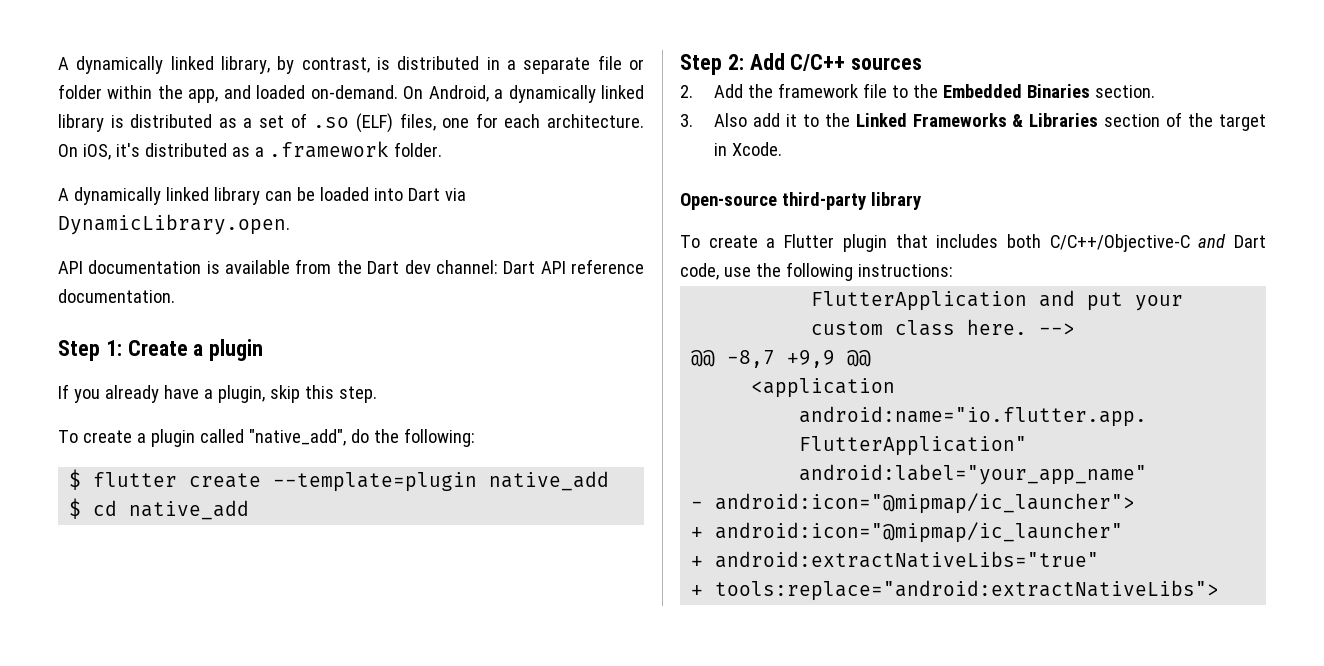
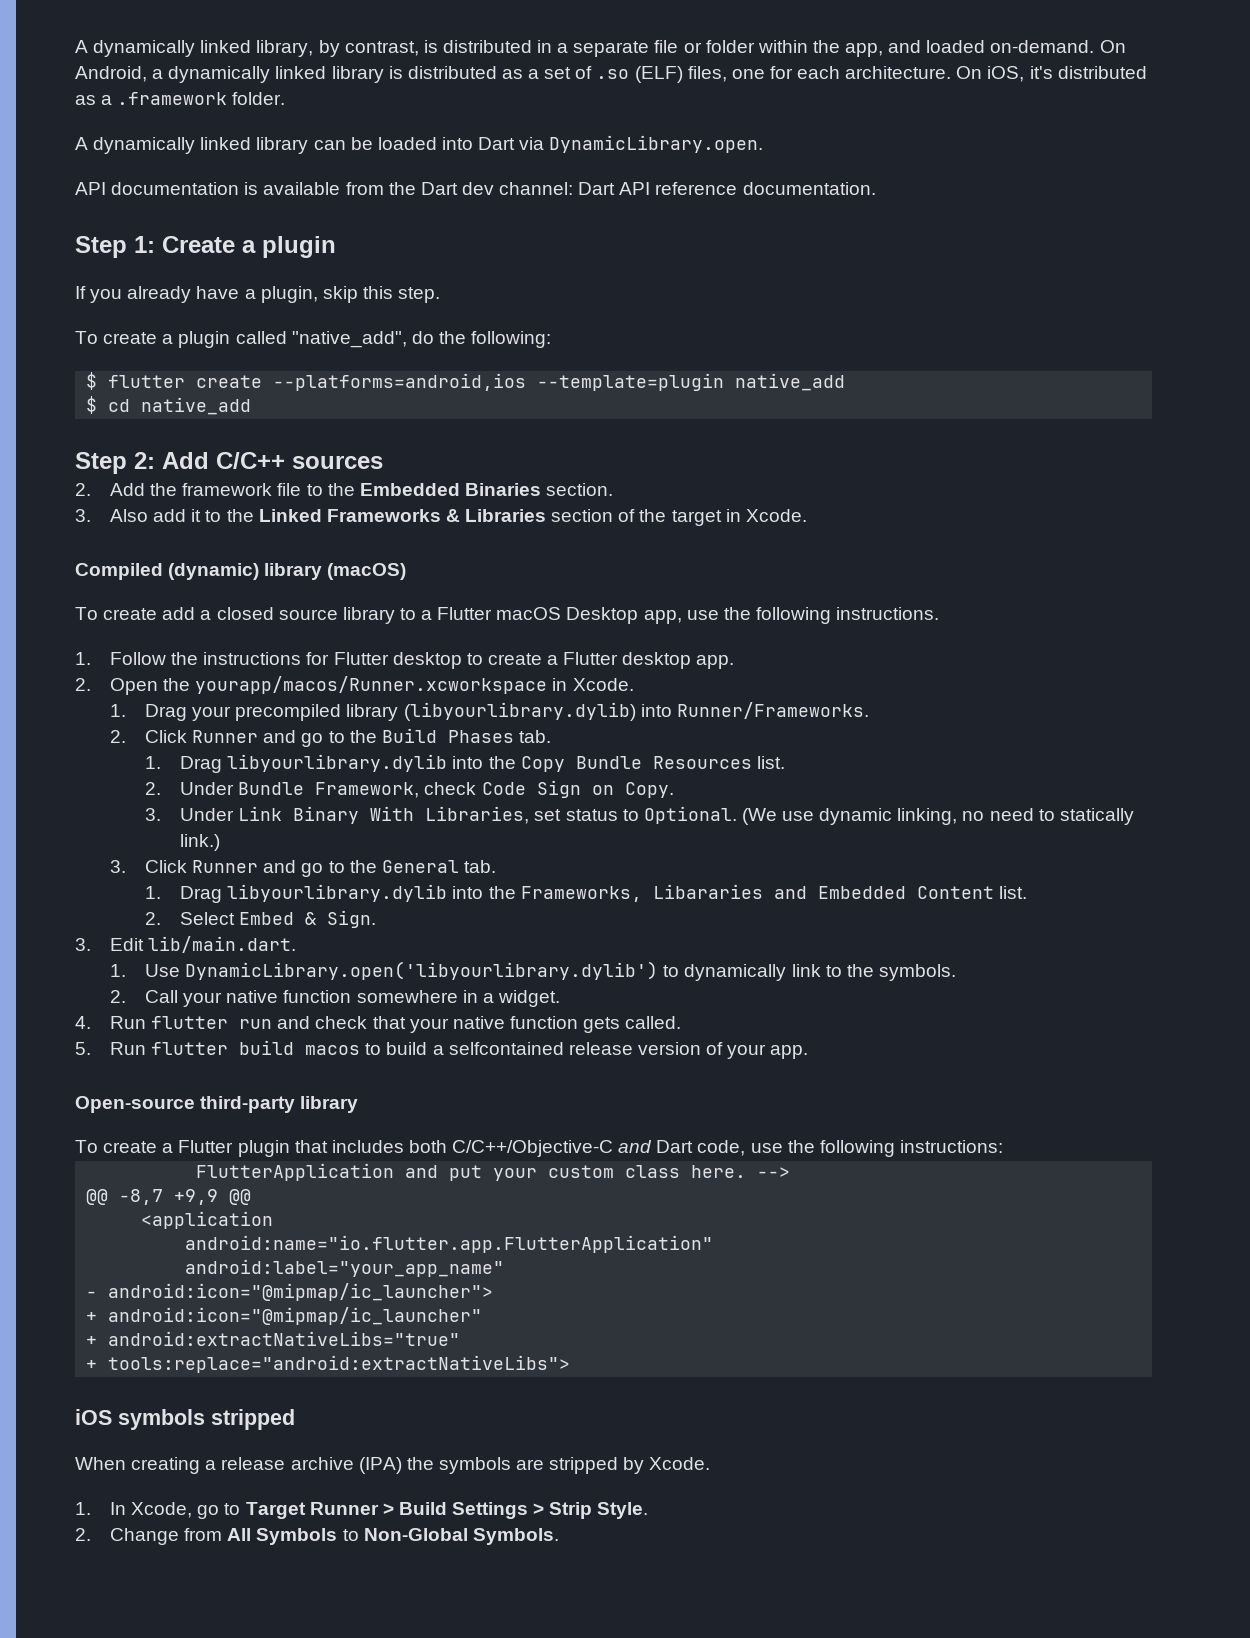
- $ flutter create --template=plugin native_add
+ $ flutter create --platforms=android,ios --template=plugin native_add
+ Compiled (dynamic) library (macOS)
+ To create add a closed source library to a Flutter macOS Desktop app, use the following instructions.
+ 1. Follow the instructions for Flutter desktop to create a Flutter desktop app.
+ 2. Open the yourapp/macos/Runner.xcworkspace in Xcode.
+ 1. Drag your precompiled library (libyourlibrary.dylib) into Runner/Frameworks.
+ 2. Click Runner and go to the Build Phases tab.
+ 1. Drag libyourlibrary.dylib into the Copy Bundle Resources list.
+ 2. Under Bundle Framework, check Code Sign on Copy.
+ 3. Under Link Binary With Libraries, set status to Optional. (We use dynamic linking, no need to statically link.)
+ 3. Click Runner and go to the General tab.
+ 1. Drag libyourlibrary.dylib into the Frameworks, Libararies and Embedded Content list.
+ 2. Select Embed & Sign.
+ 3. Edit lib/main.dart.
+ 1. Use DynamicLibrary.open('libyourlibrary.dylib') to dynamically link to the symbols.
+ 2. Call your native function somewhere in a widget.
+ 4. Run flutter run and check that your native function gets called.
+ 5. Run flutter build macos to build a selfcontained release version of your app.
+ iOS symbols stripped
+ When creating a release archive (IPA) the symbols are stripped by Xcode.
+ 1. In Xcode, go to Target Runner > Build Settings > Strip Style.
+ 2. Change from All Symbols to Non-Global Symbols.

